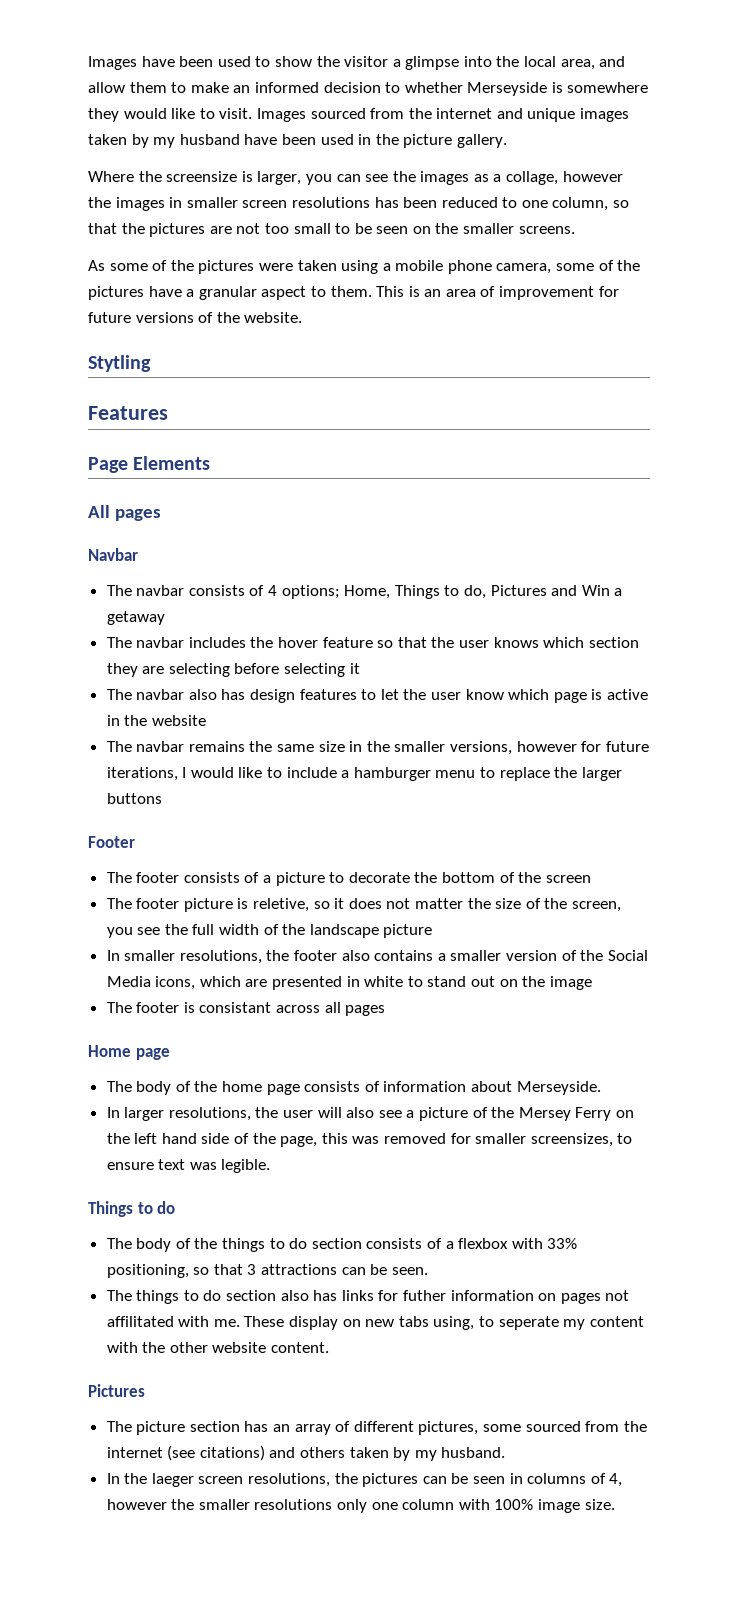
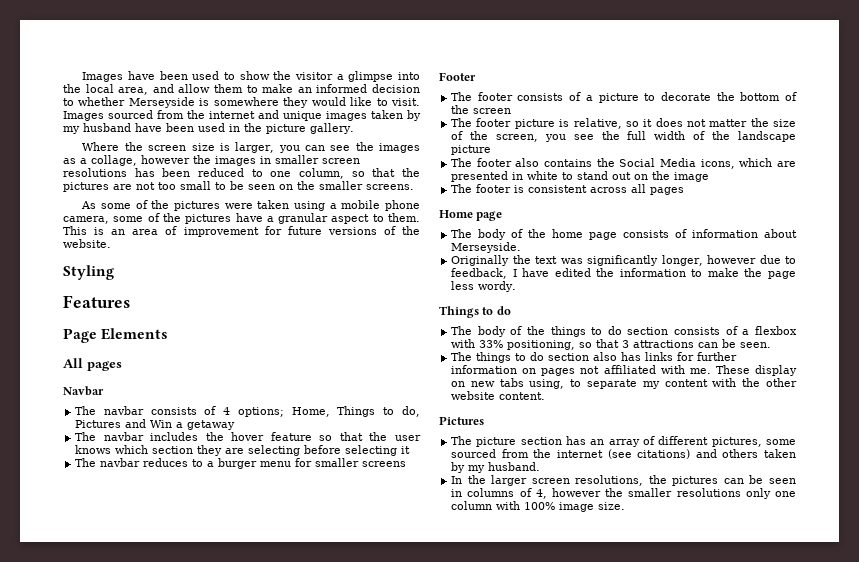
- Where the screensize is larger, you can see the images as a collage, however the images in smaller screen resolutions has been reduced to one column, so that the pictures are not too small to be seen on the smaller screens.
+ Where the screen size is larger, you can see the images as a collage, however the images in smaller screen resolutions has been reduced to one column, so that the pictures are not too small to be seen on the smaller screens.
- Stytling
+ Styling
- The navbar also has design features to let the user know which page is active in the website
- The navbar remains the same size in the smaller versions, however for future iterations, I would like to include a hamburger menu to replace the larger buttons
+ The navbar reduces to a burger menu for smaller screens
- The footer picture is reletive, so it does not matter the size of the screen, you see the full width of the landscape picture
+ The footer picture is relative, so it does not matter the size of the screen, you see the full width of the landscape picture
- In smaller resolutions, the footer also contains a smaller version of the Social Media icons, which are presented in white to stand out on the image
+ The footer also contains the Social Media icons, which are presented in white to stand out on the image
- The footer is consistant across all pages
+ The footer is consistent across all pages
- In larger resolutions, the user will also see a picture of the Mersey Ferry on the left hand side of the page, this was removed for smaller screensizes, to ensure text was legible.
+ Originally the text was significantly longer, however due to feedback, I have edited the information to make the page less wordy.
- The things to do section also has links for futher information on pages not affilitated with me.
+ The things to do section also has links for further information on pages not affiliated with me.
- These display on new tabs using, to seperate my content with the other website content.
+ These display on new tabs using, to separate my content with the other website content.
- In the laeger screen resolutions, the pictures can be seen in columns of 4, however the smaller resolutions only one column with 100% image size.
+ In the larger screen resolutions, the pictures can be seen in columns of 4, however the smaller resolutions only one column with 100% image size.

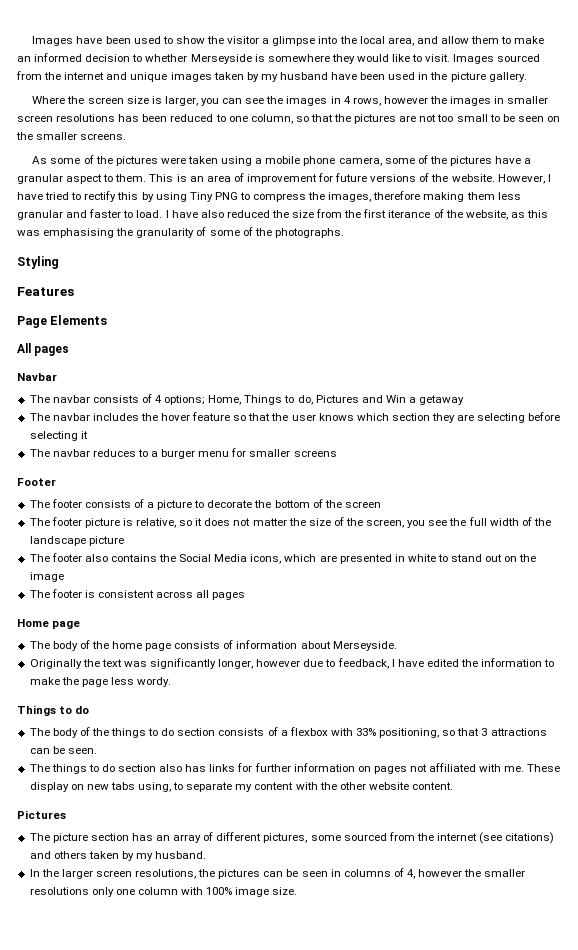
- Where the screen size is larger, you can see the images as a collage, however the images in smaller screen resolutions has been reduced to one column, so that the pictures are not too small to be seen on the smaller screens.
+ Where the screen size is larger, you can see the images in 4 rows, however the images in smaller screen resolutions has been reduced to one column, so that the pictures are not too small to be seen on the smaller screens.
+ However, I have tried to rectify this by using Tiny PNG to compress the images, therefore making them less granular and faster to load. I have also reduced the size from the first iterance of the website, as this was emphasising the granularity of some of the photographs.

